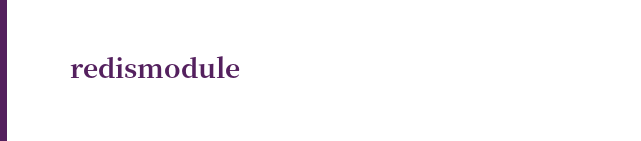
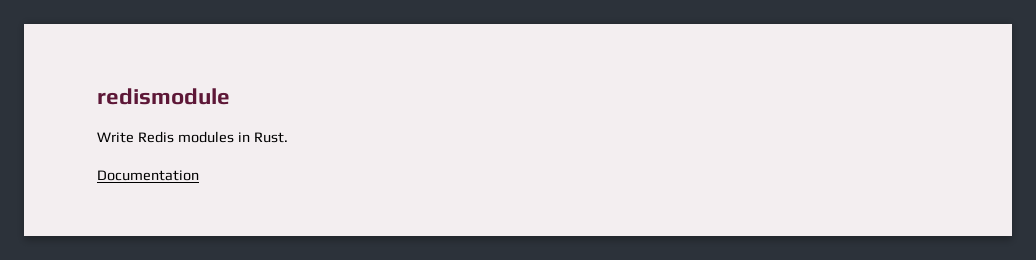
+ Write Redis modules in Rust.
+ Documentation

